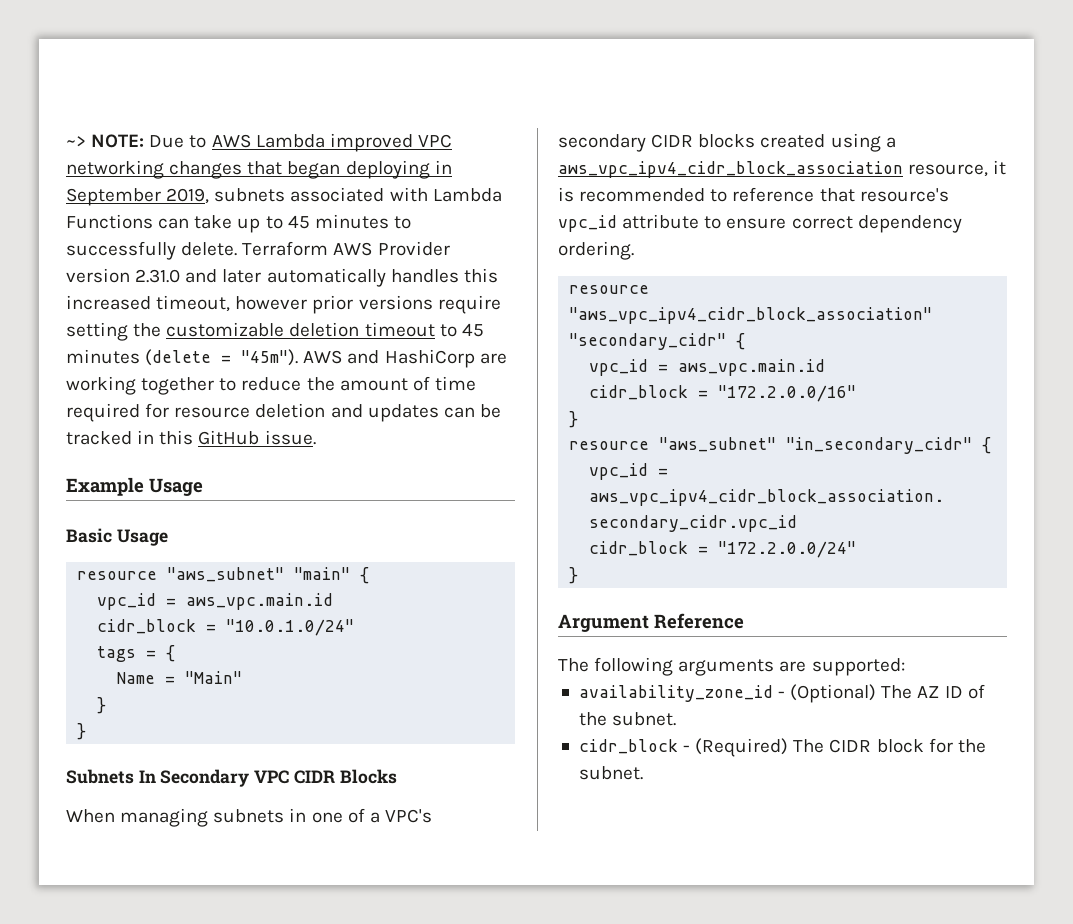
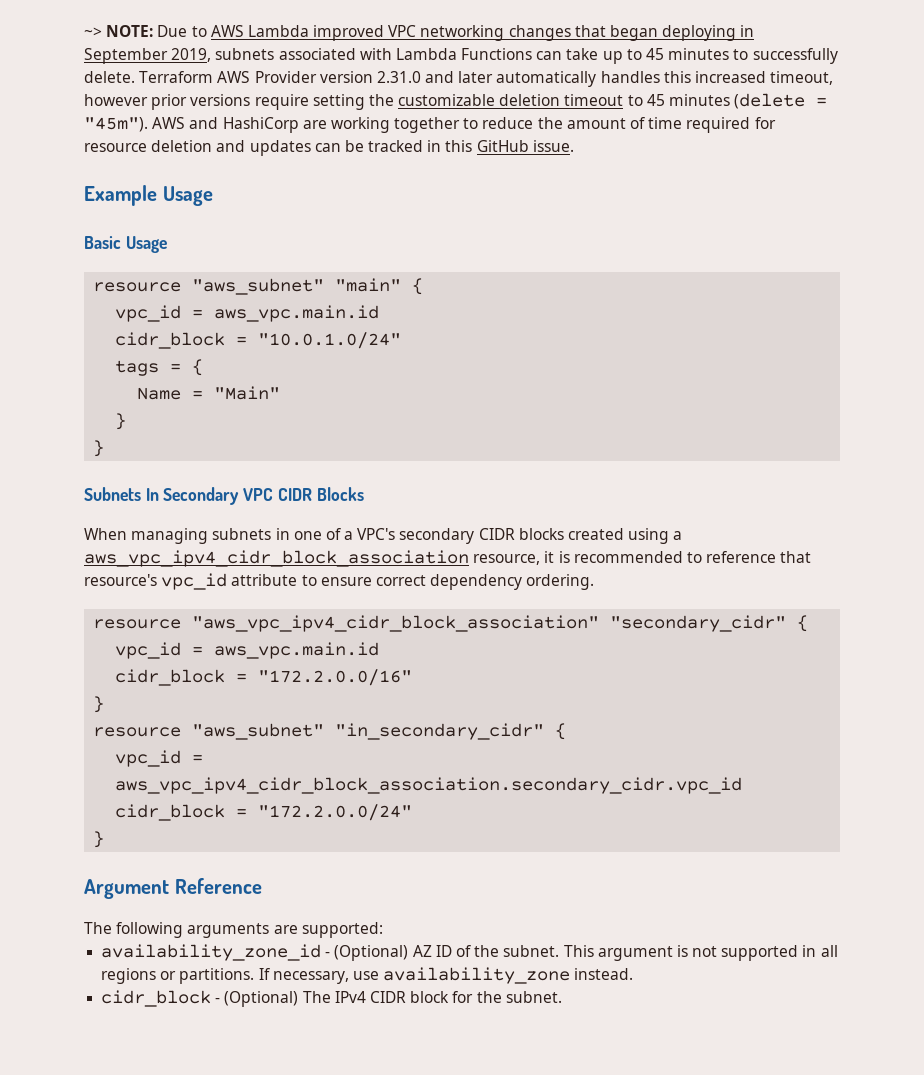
- availability_zone_id - (Optional) The AZ ID of the subnet.
+ availability_zone_id - (Optional) AZ ID of the subnet. This argument is not supported in all regions or partitions. If necessary, use availability_zone instead.
- cidr_block - (Required) The CIDR block for the subnet.
+ cidr_block - (Optional) The IPv4 CIDR block for the subnet.

